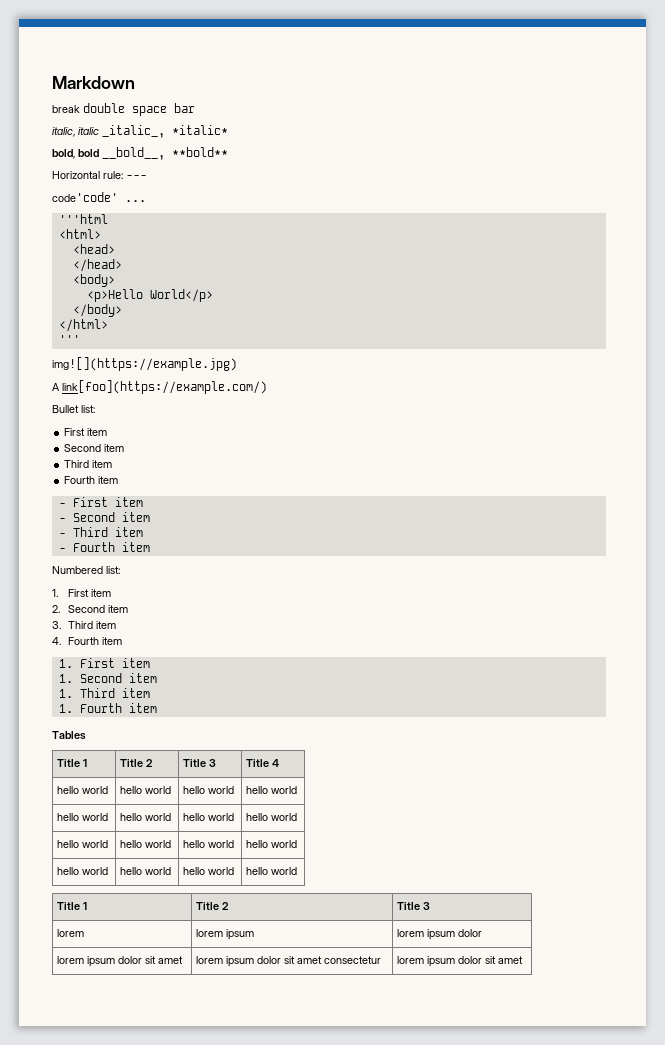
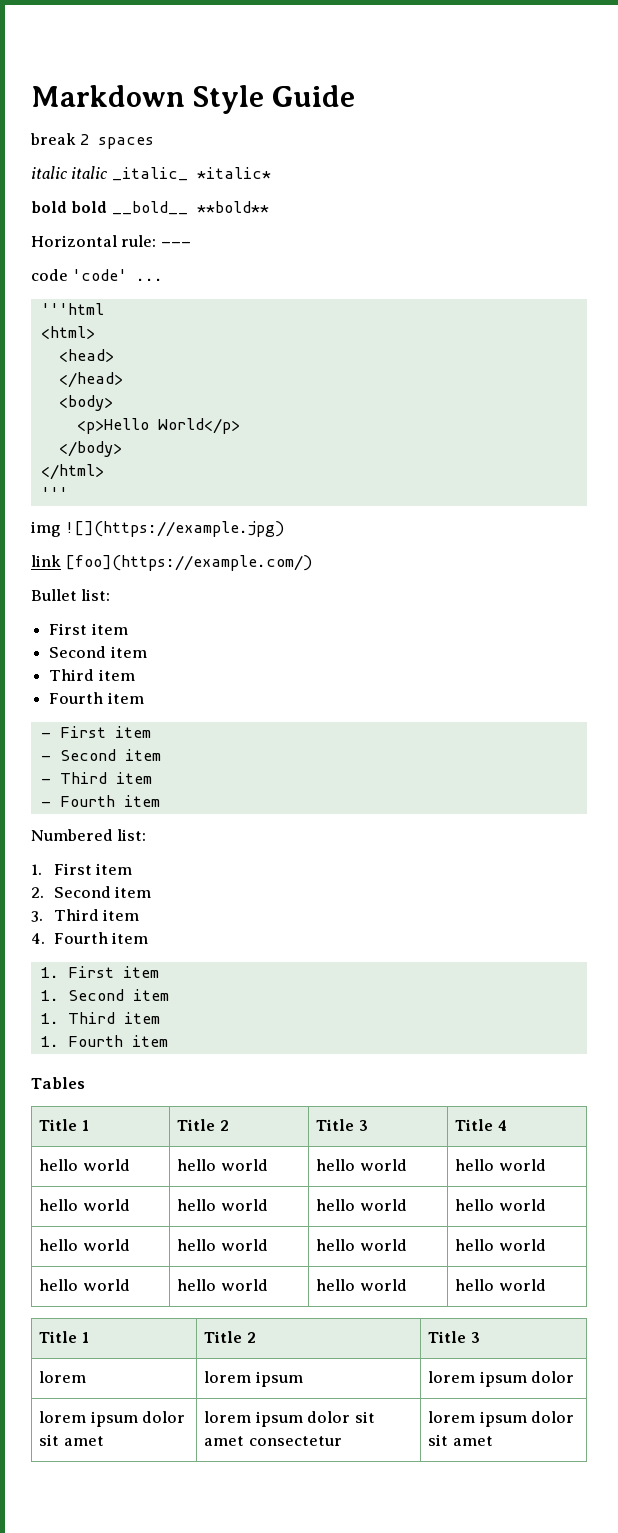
- Markdown
+ Markdown Style Guide
- break double space bar
- italic, italic _italic_, *italic*
- bold, bold __bold__, **bold**
+ break 2 spaces
+ italic italic _italic_ *italic*
+ bold bold __bold__ **bold**
- code'code' ...
+ code 'code' ...
- img![](https://example.jpg)
- A link[foo](https://example.com/)
+ img ![](https://example.jpg)
+ link [foo](https://example.com/)

